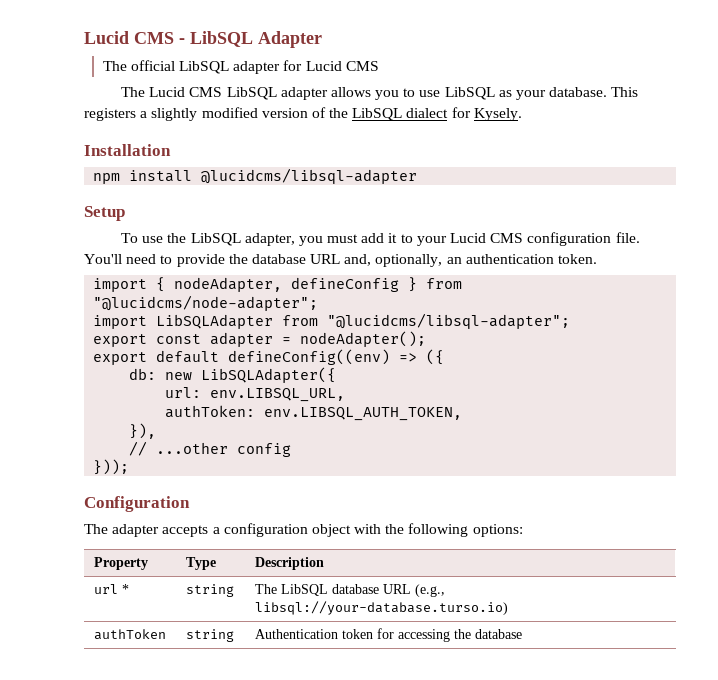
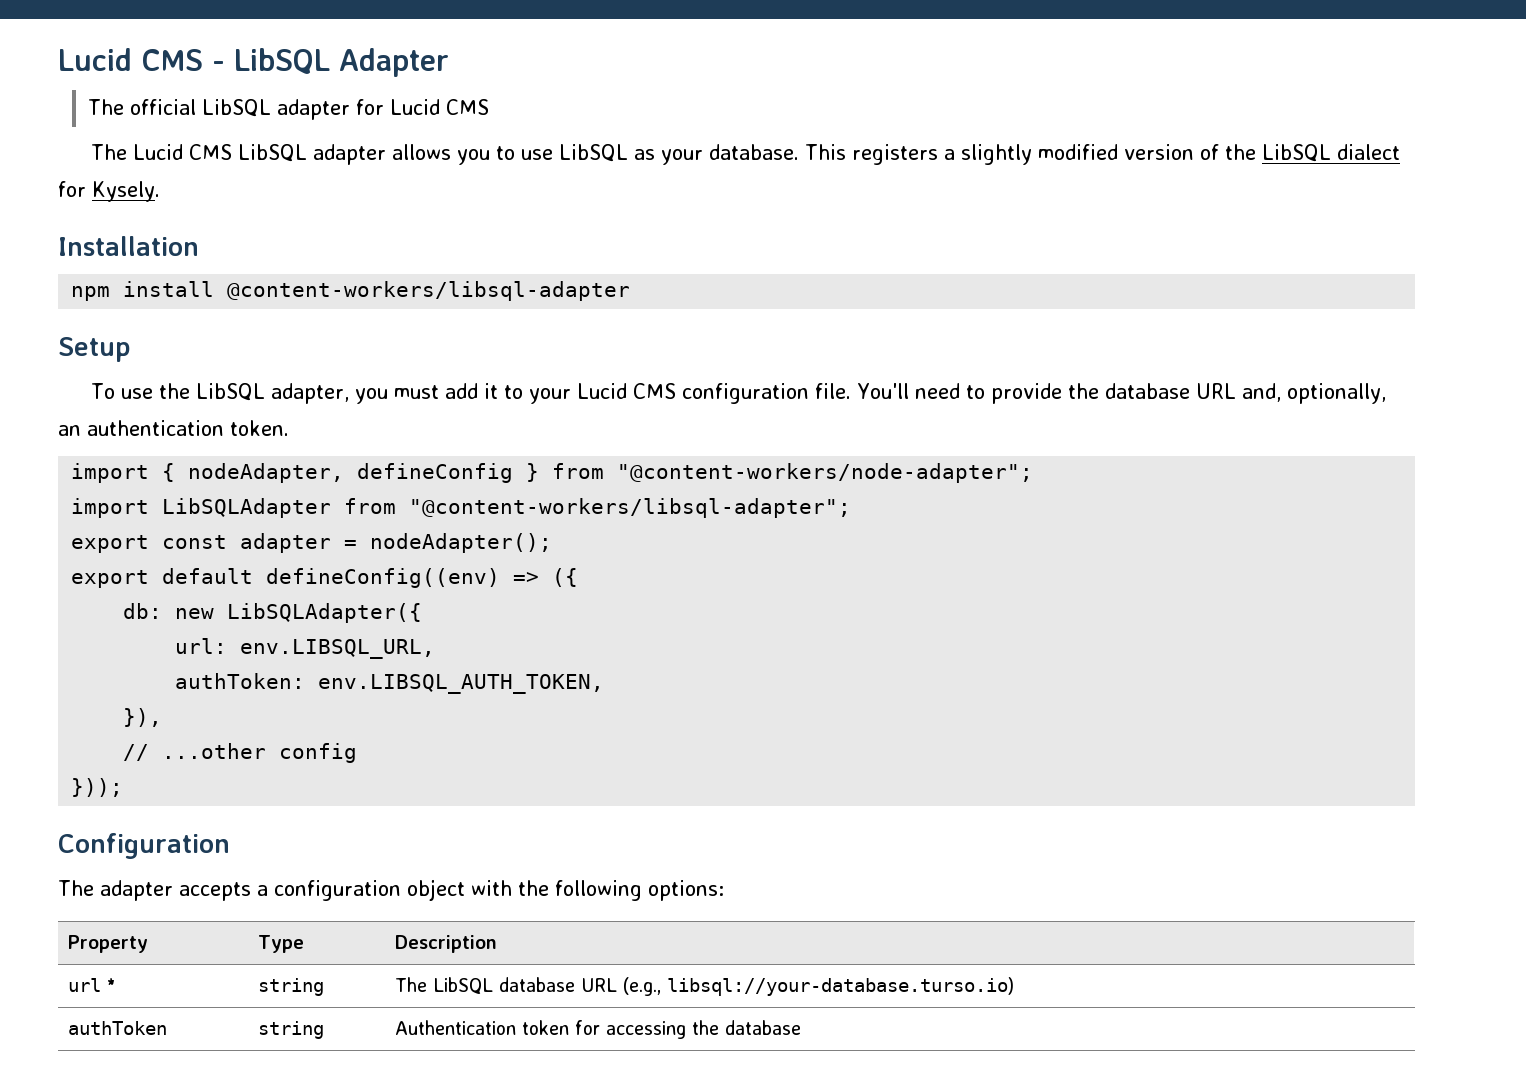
- npm install @lucidcms/libsql-adapter
+ npm install @content-workers/libsql-adapter
- import { nodeAdapter, defineConfig } from "@lucidcms/node-adapter";
+ import { nodeAdapter, defineConfig } from "@content-workers/node-adapter";
- import LibSQLAdapter from "@lucidcms/libsql-adapter";
+ import LibSQLAdapter from "@content-workers/libsql-adapter";

